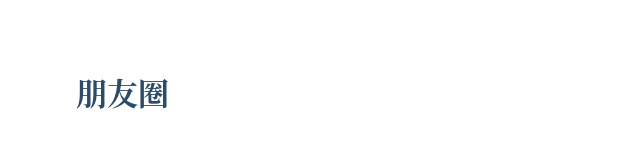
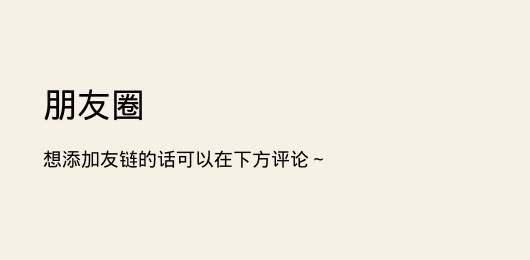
+ 想添加友链的话可以在下方评论～

